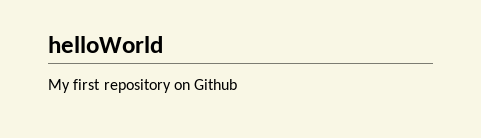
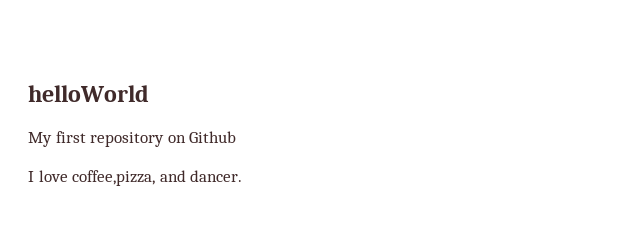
+ I love coffee,pizza, and dancer.

